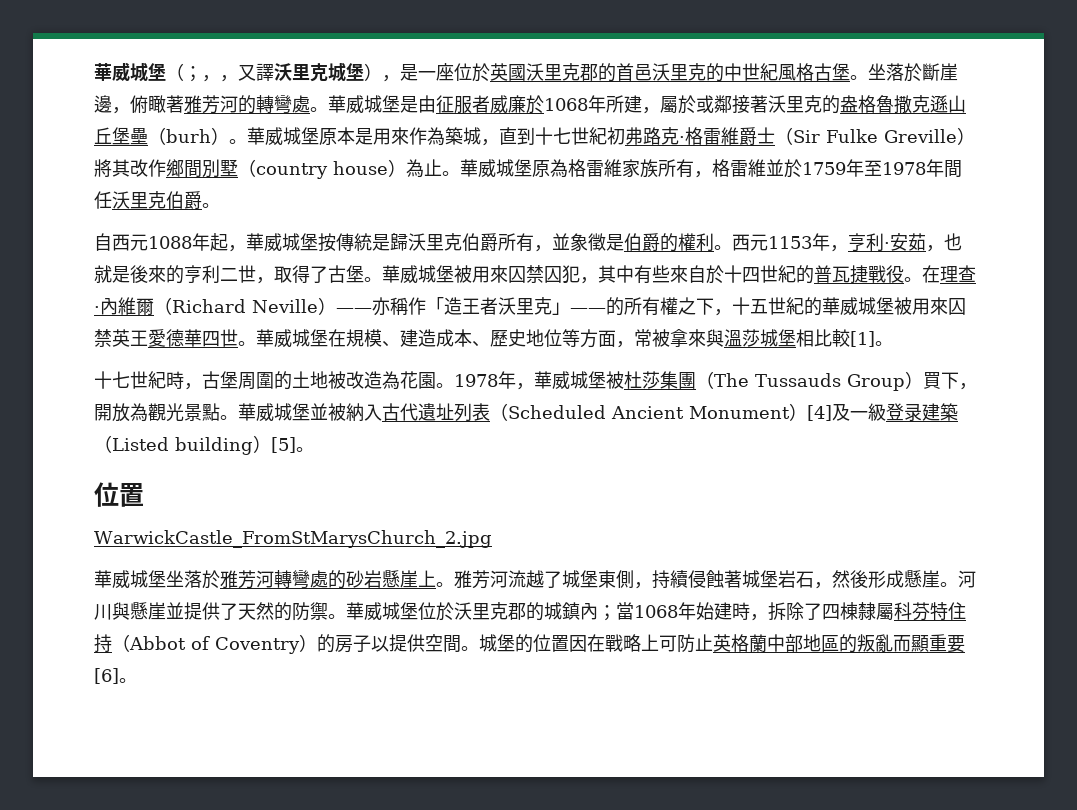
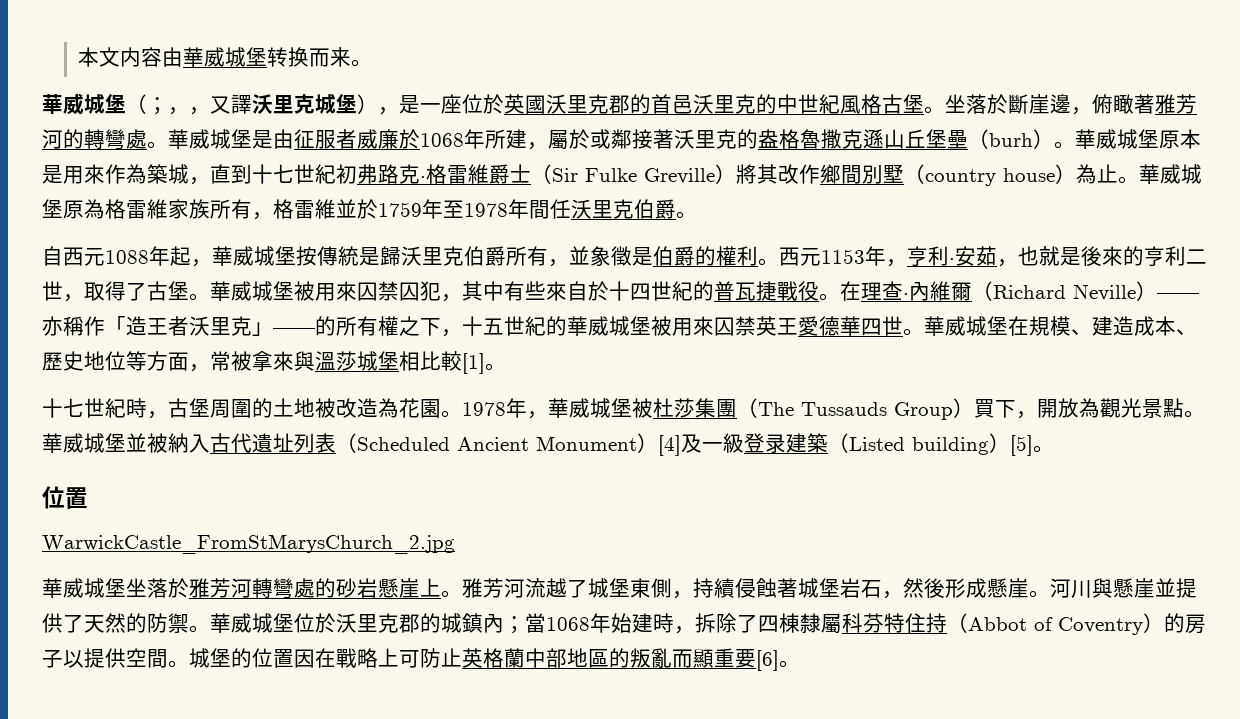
+ 本文内容由華威城堡转换而来。

